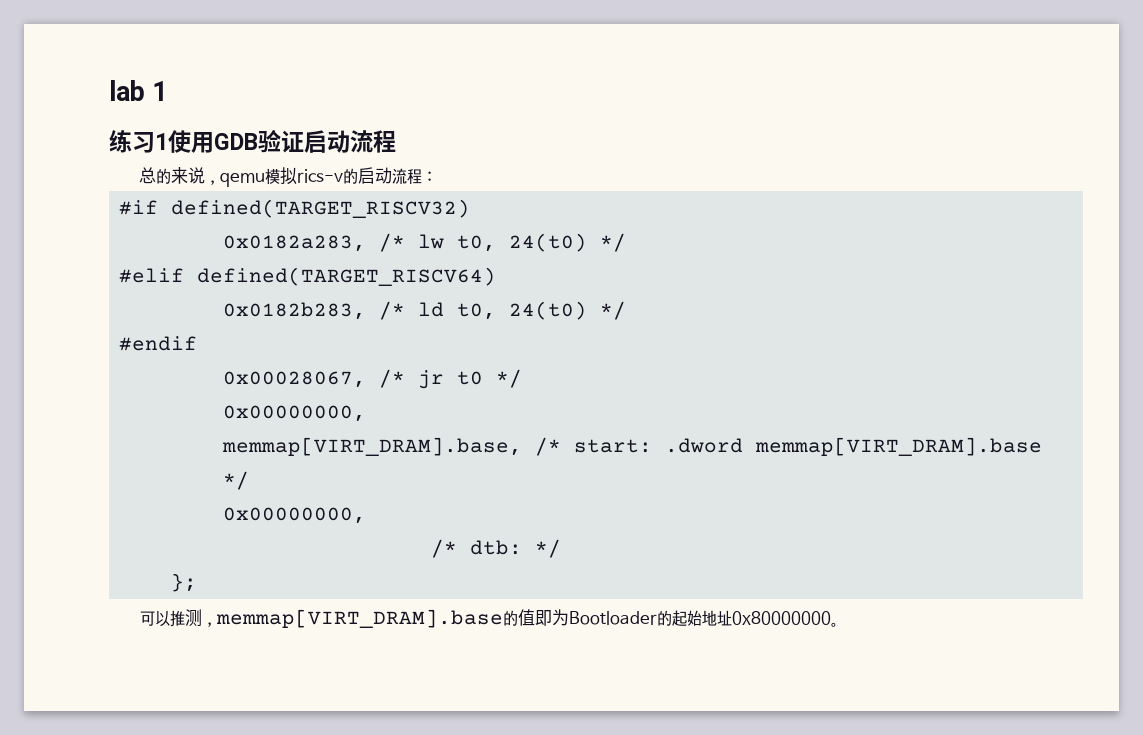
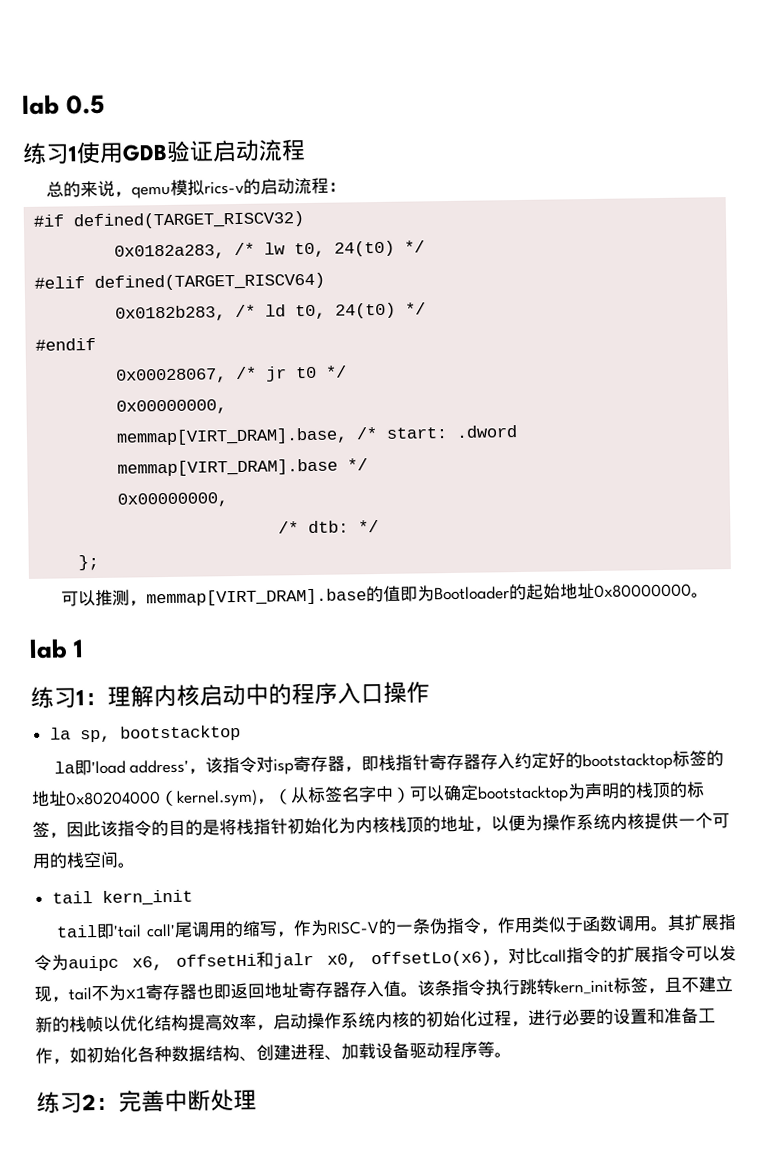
- lab 1
+ lab 0.5
+ lab 1
+ 练习1：理解内核启动中的程序入口操作
+ la sp, bootstacktop
+ la即'load address'，该指令对isp寄存器，即栈指针寄存器存入约定好的bootstacktop标签的地址0x80204000（kernel.sym)，（从标签名字中）可以确定bootstacktop为声明的栈顶的标签，因此该指令的目的是将栈指针初始化为内核栈顶的地址，以便为操作系统内核提供一个可用的栈空间。
+ tail kern_init
+ tail即'tail call'尾调用的缩写，作为RISC-V的一条伪指令，作用类似于函数调用。其扩展指令为auipc x6, offsetHi和jalr x0, offsetLo(x6)，对比call指令的扩展指令可以发现，tail不为x1寄存器也即返回地址寄存器存入值。该条指令执行跳转kern_init标签，且不建立新的栈帧以优化结构提高效率，启动操作系统内核的初始化过程，进行必要的设置和准备工作，如初始化各种数据结构、创建进程、加载设备驱动程序等。
+ 练习2：完善中断处理

